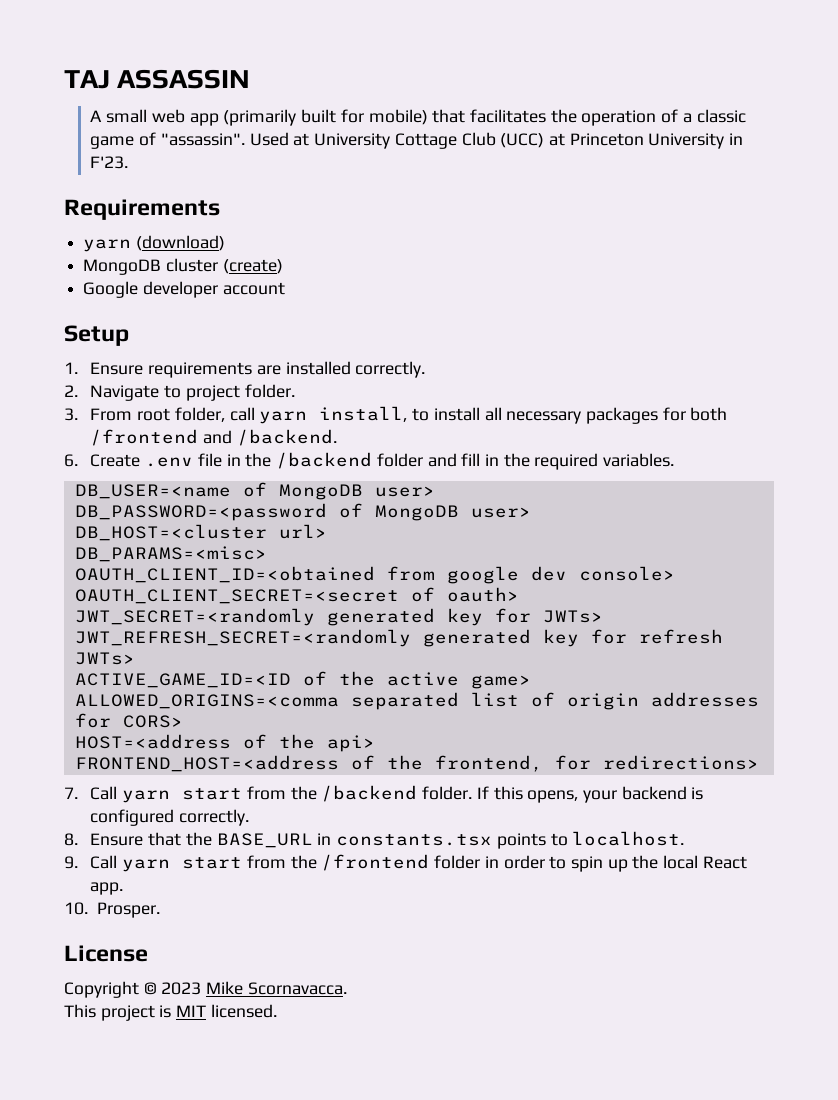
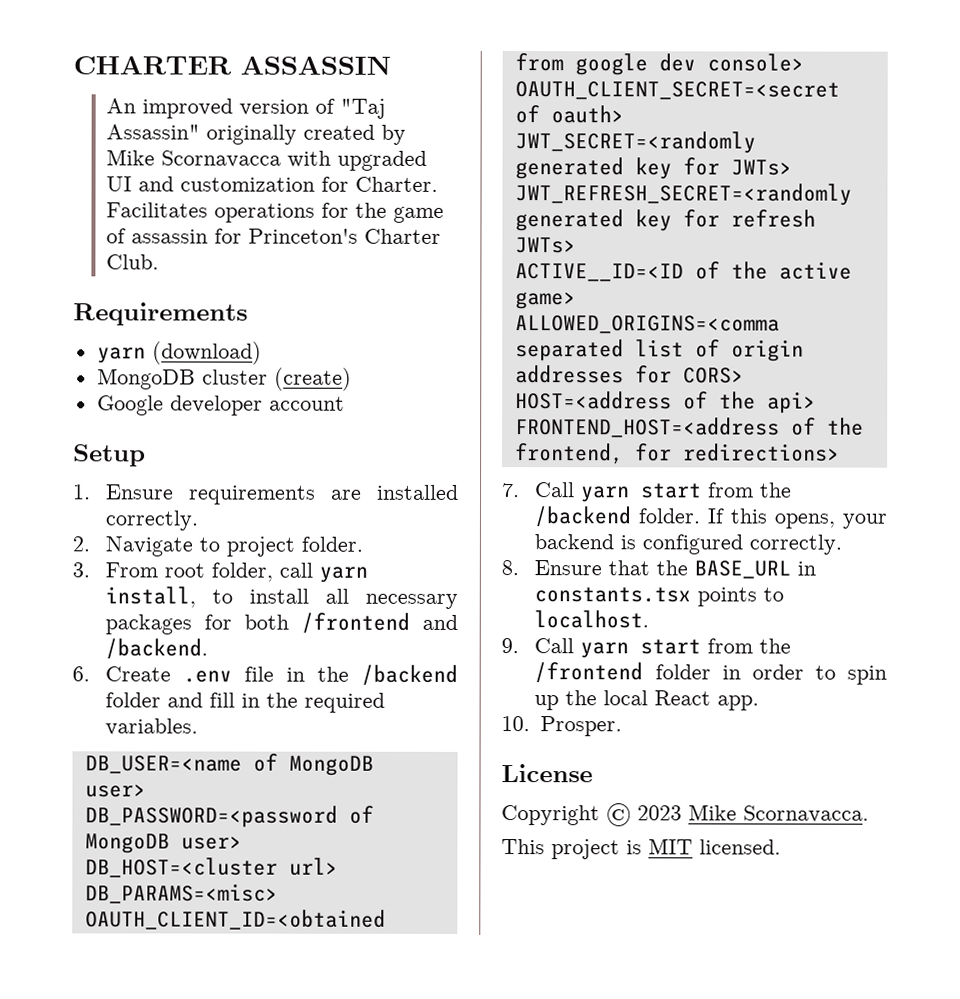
- TAJ ASSASSIN
+ CHARTER ASSASSIN
- A small web app (primarily built for mobile) that facilitates the operation of a classic game of "assassin". Used at University Cottage Club (UCC) at Princeton University in F'23.
+ An improved version of "Taj Assassin" originally created by Mike Scornavacca with upgraded UI and customization for Charter. Facilitates operations for the game of assassin for Princeton's Charter Club.
- ACTIVE_GAME_ID=<ID of the active game>
+ ACTIVE__ID=<ID of the active game>

